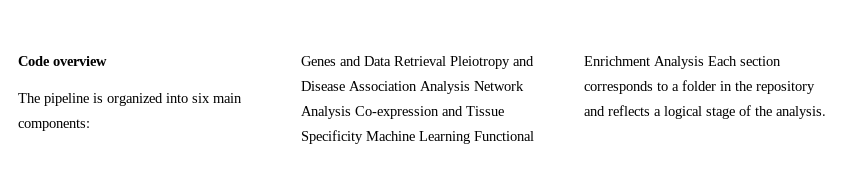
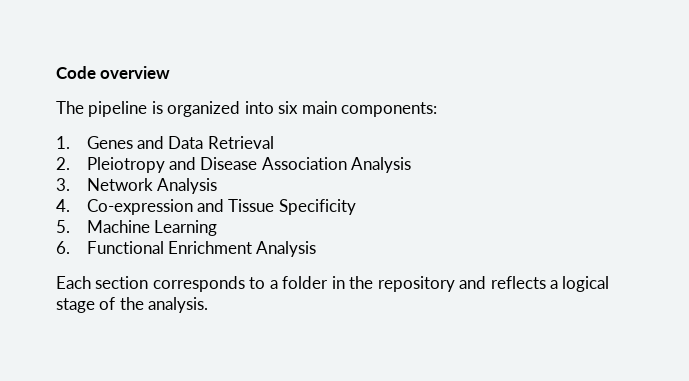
- Genes and Data Retrieval Pleiotropy and Disease Association Analysis Network Analysis Co-expression and Tissue Specificity Machine Learning Functional Enrichment Analysis Each section corresponds to a folder in the repository and reflects a logical stage of the analysis.
+ 1. Genes and Data Retrieval
+ 2. Pleiotropy and Disease Association Analysis
+ 3. Network Analysis
+ 4. Co-expression and Tissue Specificity
+ 5. Machine Learning
+ 6. Functional Enrichment Analysis
+ Each section corresponds to a folder in the repository and reflects a logical stage of the analysis.

